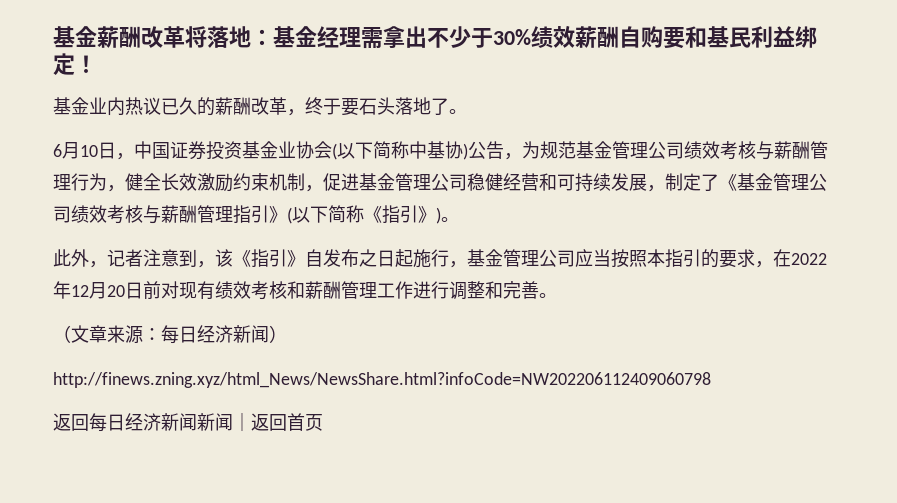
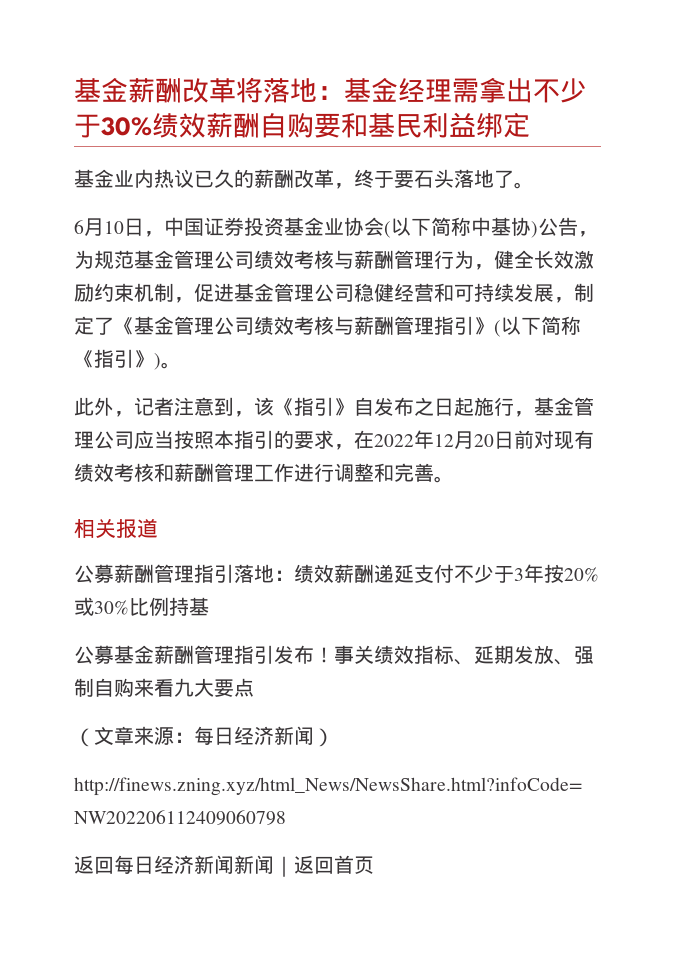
- 基金薪酬改革将落地：基金经理需拿出不少于30%绩效薪酬自购要和基民利益绑定！
+ 基金薪酬改革将落地：基金经理需拿出不少于30%绩效薪酬自购要和基民利益绑定
+ 相关报道
+ 公募薪酬管理指引落地：绩效薪酬递延支付不少于3年按20%或30%比例持基
+ 公募基金薪酬管理指引发布！事关绩效指标、延期发放、强制自购来看九大要点

